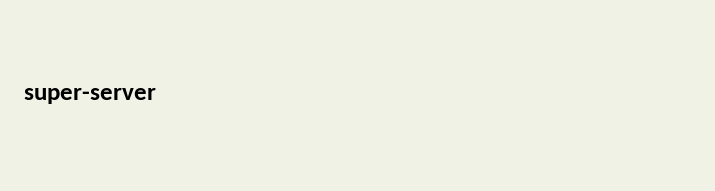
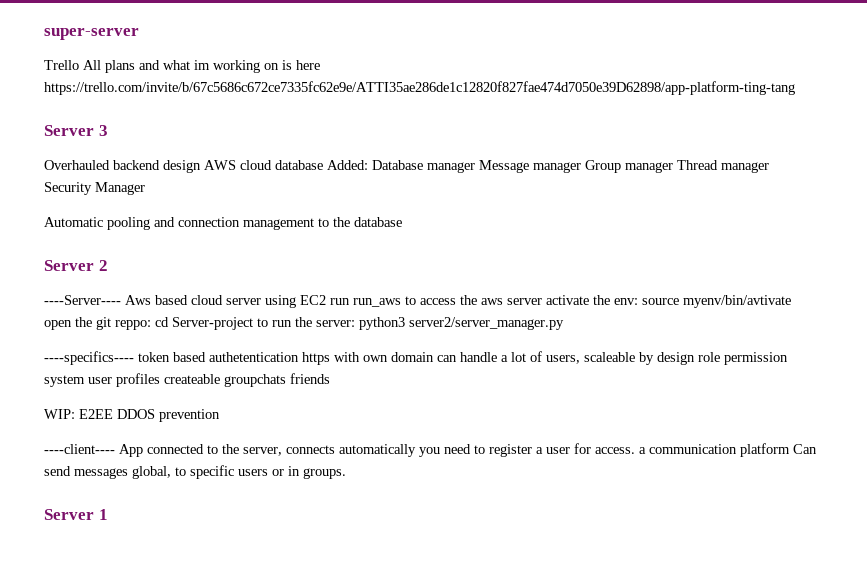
+ Trello All plans and what im working on is here https://trello.com/invite/b/67c5686c672ce7335fc62e9e/ATTI35ae286de1c12820f827fae474d7050e39D62898/app-platform-ting-tang
+ Server 3
+ Overhauled backend design AWS cloud database Added: Database manager Message manager Group manager Thread manager Security Manager
+ Automatic pooling and connection management to the database
+ Server 2
+ ----Server---- Aws based cloud server using EC2 run run_aws to access the aws server activate the env: source myenv/bin/avtivate open the git reppo: cd Server-project to run the server: python3 server2/server_manager.py
+ ----specifics---- token based authetentication https with own domain can handle a lot of users, scaleable by design role permission system user profiles createable groupchats friends
+ WIP: E2EE DDOS prevention
+ ----client---- App connected to the server, connects automatically you need to register a user for access. a communication platform Can send messages global, to specific users or in groups.
+ Server 1

